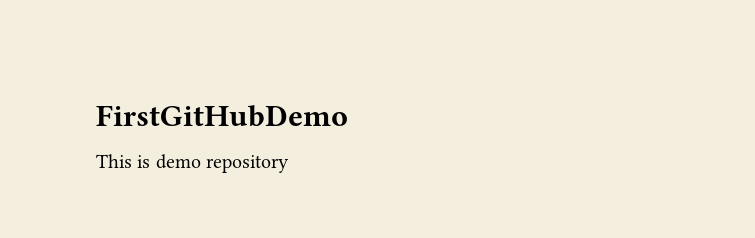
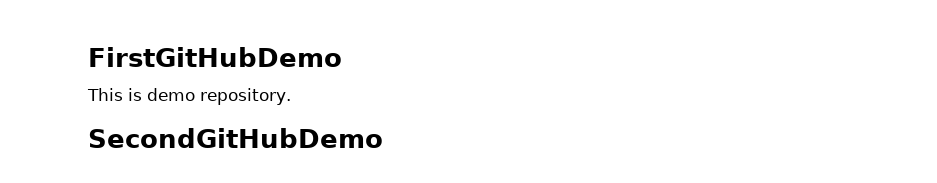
- This is demo repository
+ This is demo repository.
+ SecondGitHubDemo

